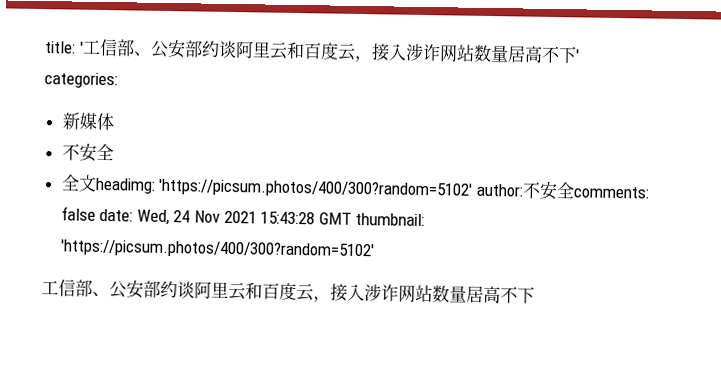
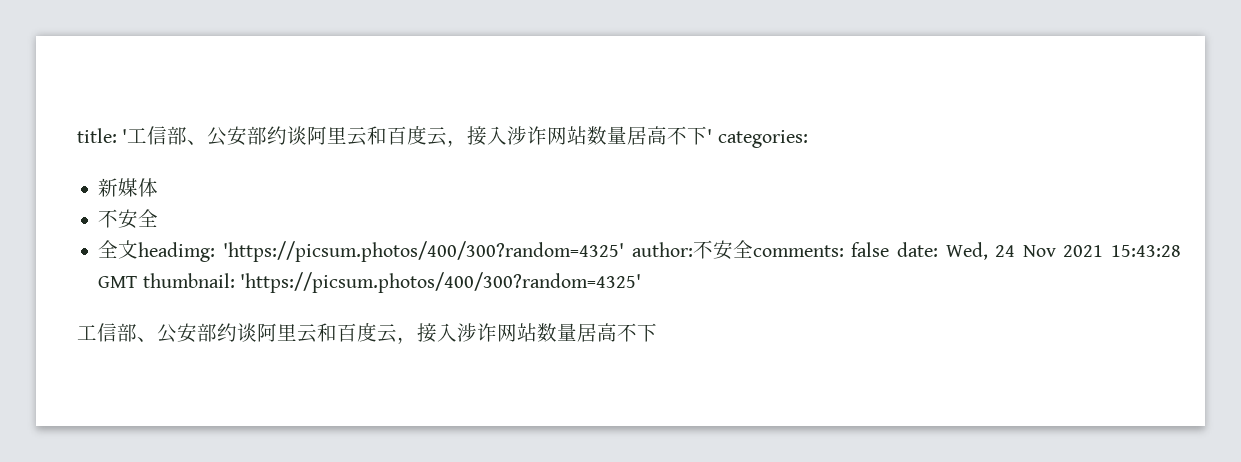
- 全文headimg: 'https://picsum.photos/400/300?random=5102' author:不安全comments: false date: Wed, 24 Nov 2021 15:43:28 GMT thumbnail: 'https://picsum.photos/400/300?random=5102'
+ 全文headimg: 'https://picsum.photos/400/300?random=4325' author:不安全comments: false date: Wed, 24 Nov 2021 15:43:28 GMT thumbnail: 'https://picsum.photos/400/300?random=4325'

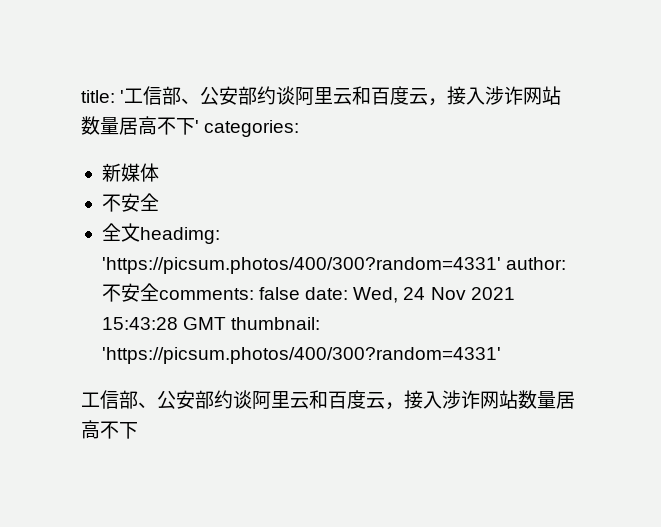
- 全文headimg: 'https://picsum.photos/400/300?random=4325' author:不安全comments: false date: Wed, 24 Nov 2021 15:43:28 GMT thumbnail: 'https://picsum.photos/400/300?random=4325'
+ 全文headimg: 'https://picsum.photos/400/300?random=4331' author:不安全comments: false date: Wed, 24 Nov 2021 15:43:28 GMT thumbnail: 'https://picsum.photos/400/300?random=4331'

